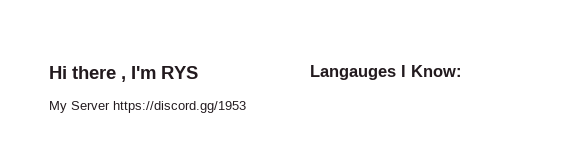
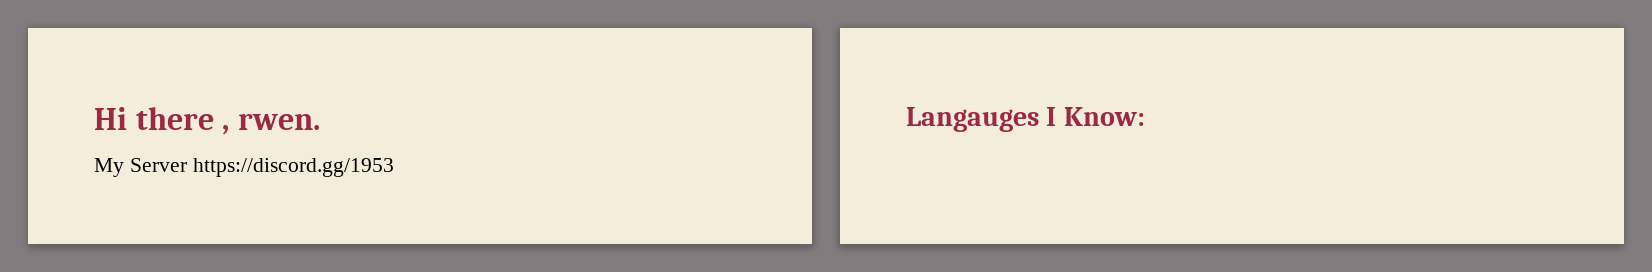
- Hi there , I'm RYS
+ Hi there , rwen.

